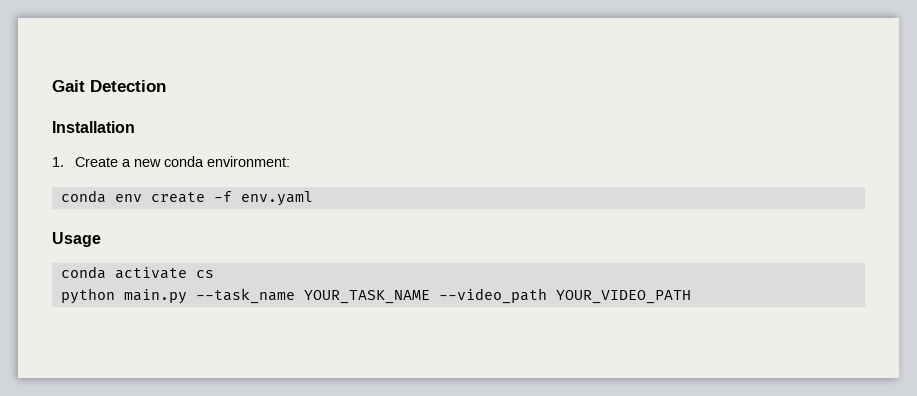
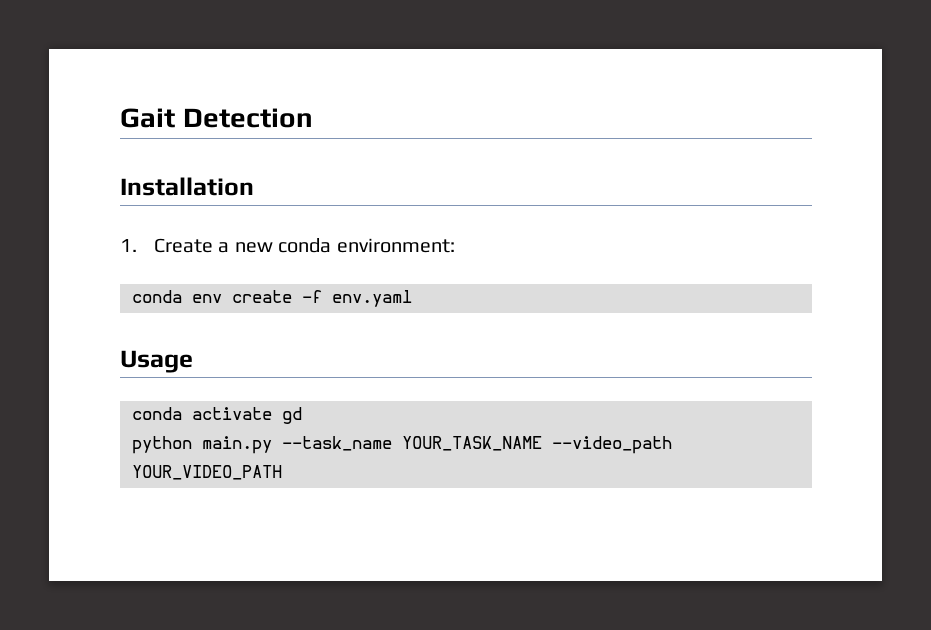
- conda activate cs
+ conda activate gd

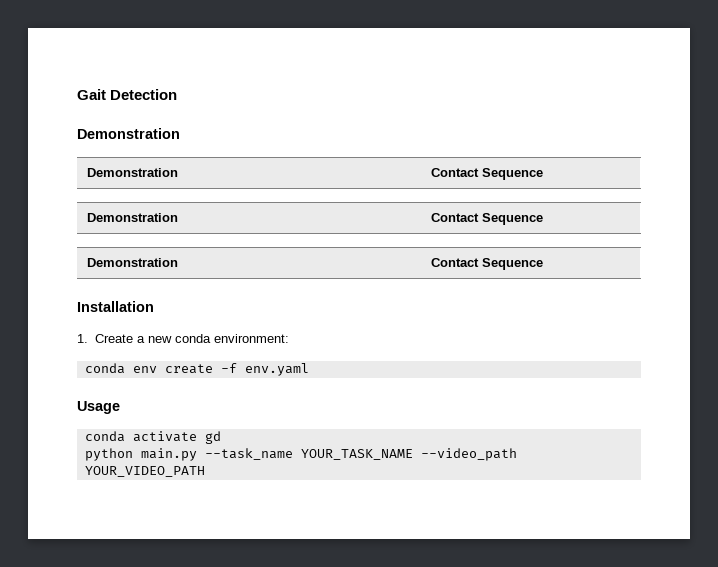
  Gait Detection
+ Demonstration
+ Demonstration | Contact Sequence
+ Demonstration | Contact Sequence
+ Demonstration | Contact Sequence

